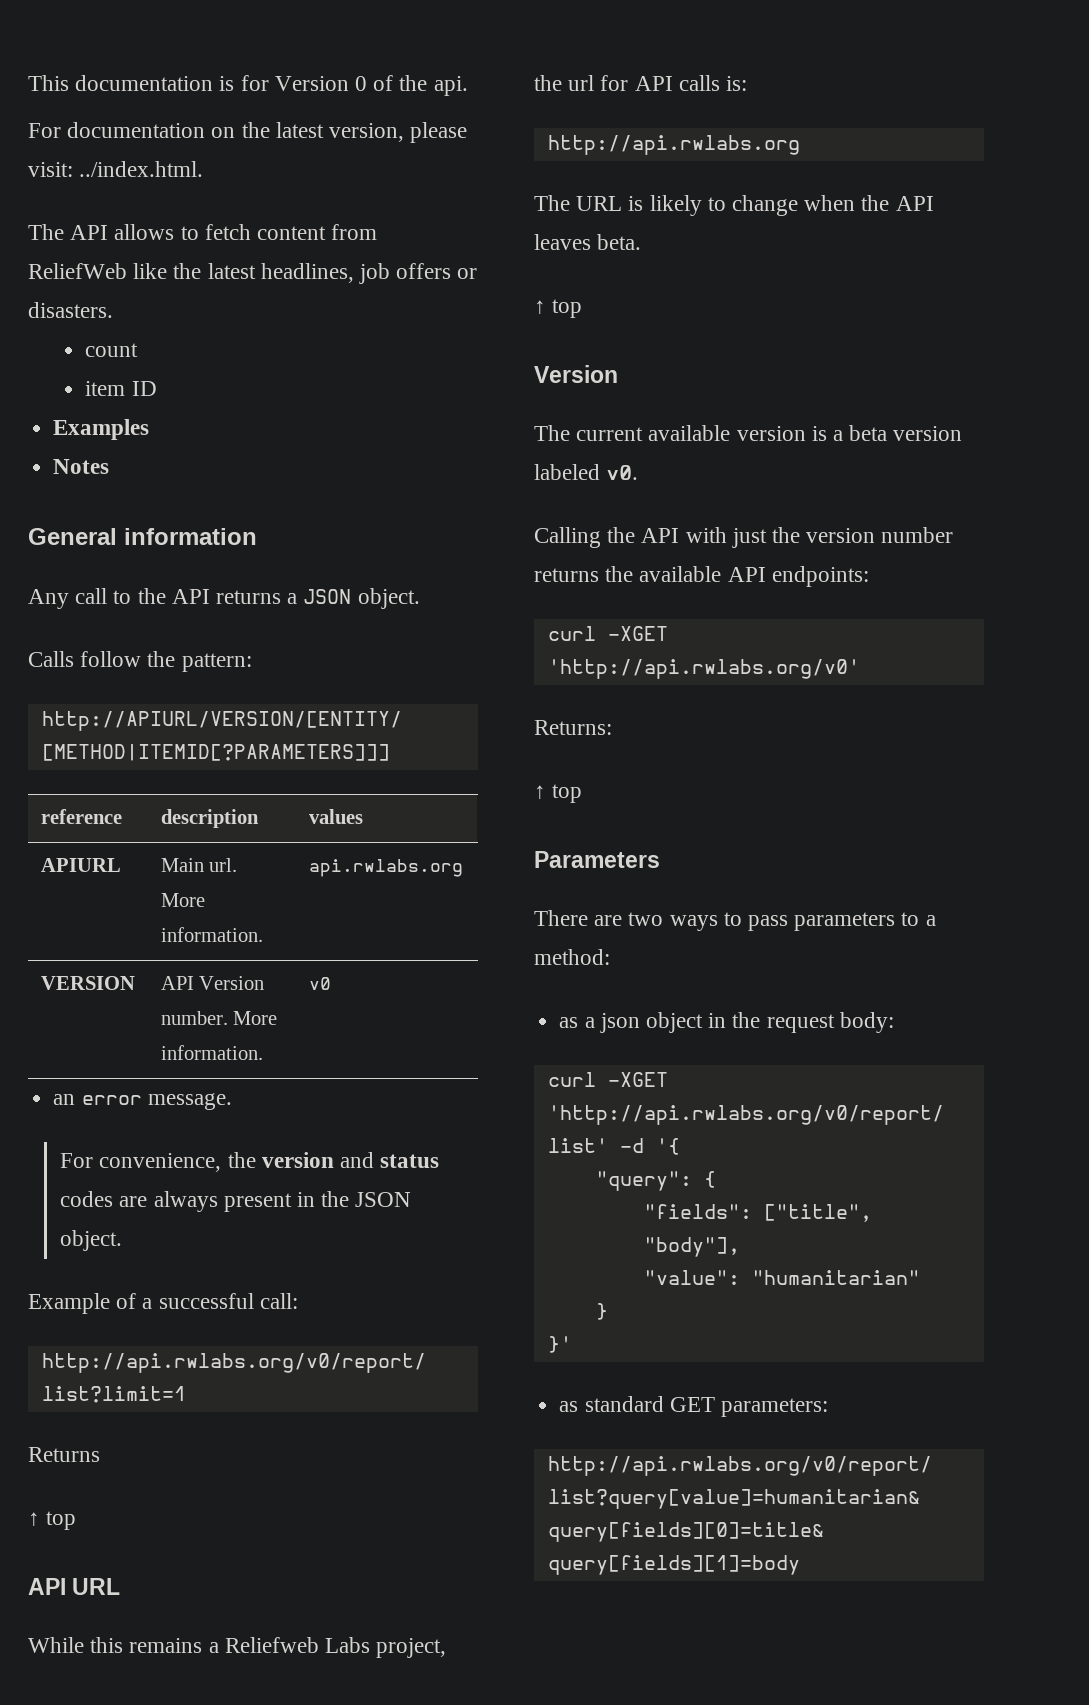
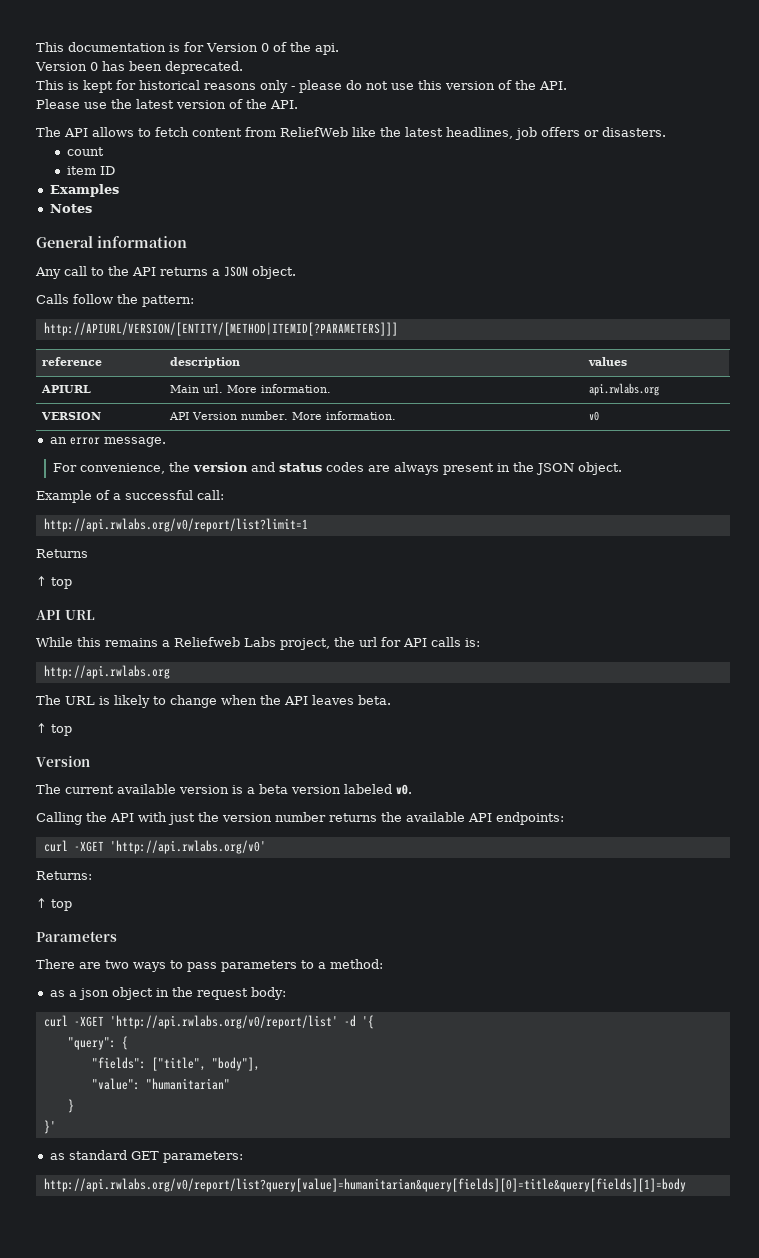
- For documentation on the latest version, please visit: ../index.html.
+ Version 0 has been deprecated.
+ This is kept for historical reasons only - please do not use this version of the API.
+ Please use the latest version of the API.

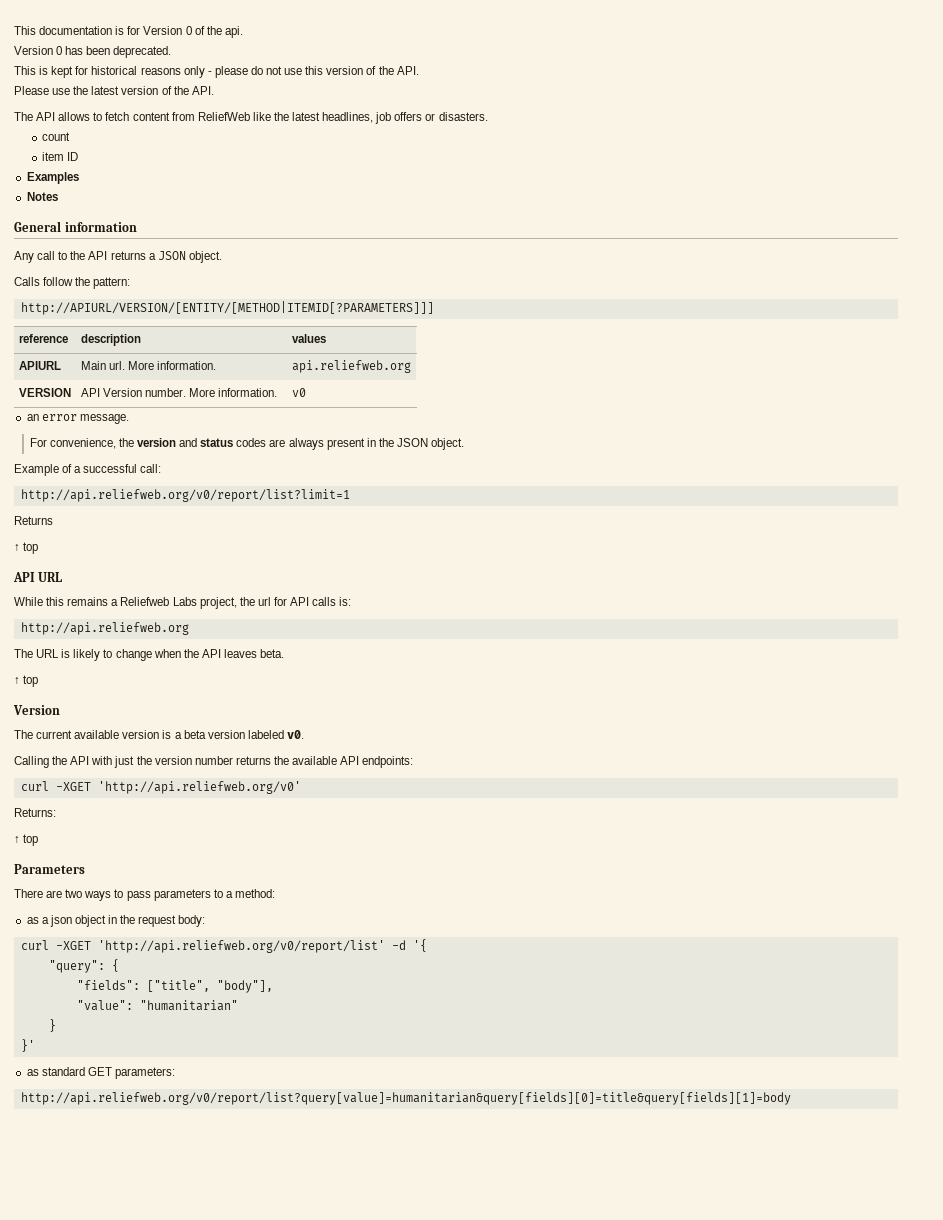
- APIURL | Main url. More information. | api.rwlabs.org
+ APIURL | Main url. More information. | api.reliefweb.org
- http://api.rwlabs.org/v0/report/list?limit=1
+ http://api.reliefweb.org/v0/report/list?limit=1
- http://api.rwlabs.org
+ http://api.reliefweb.org
- curl -XGET 'http://api.rwlabs.org/v0'
+ curl -XGET 'http://api.reliefweb.org/v0'
- curl -XGET 'http://api.rwlabs.org/v0/report/list' -d '{
+ curl -XGET 'http://api.reliefweb.org/v0/report/list' -d '{
- http://api.rwlabs.org/v0/report/list?query[value]=humanitarian&query[fields][0]=title&query[fields][1]=body
+ http://api.reliefweb.org/v0/report/list?query[value]=humanitarian&query[fields][0]=title&query[fields][1]=body

